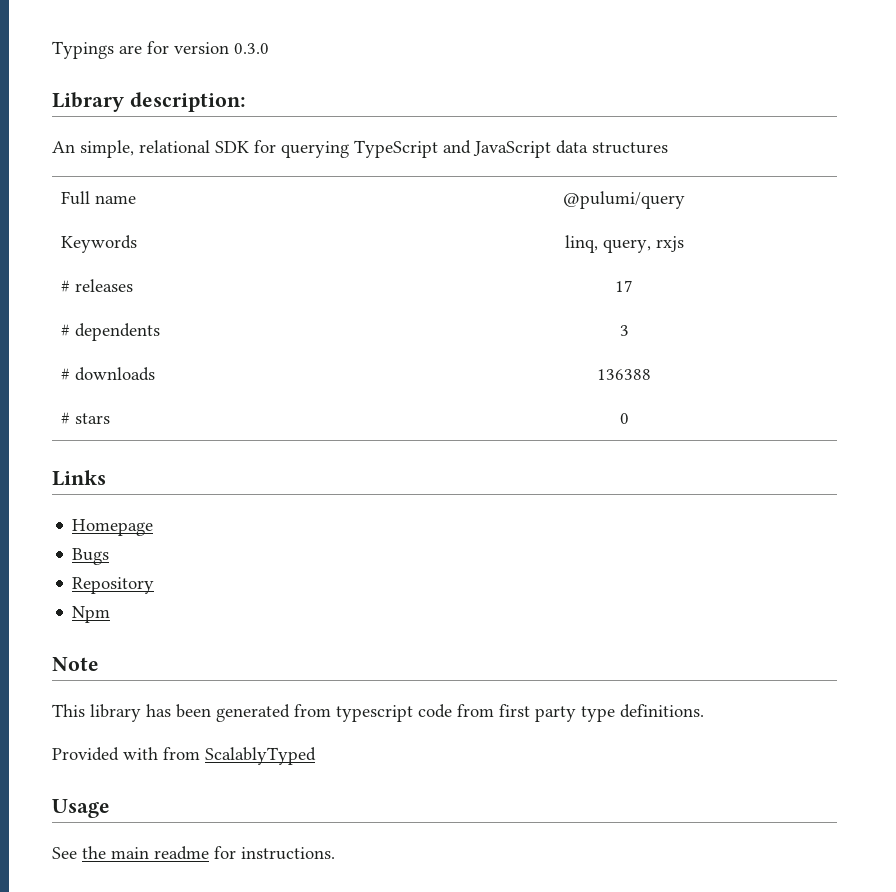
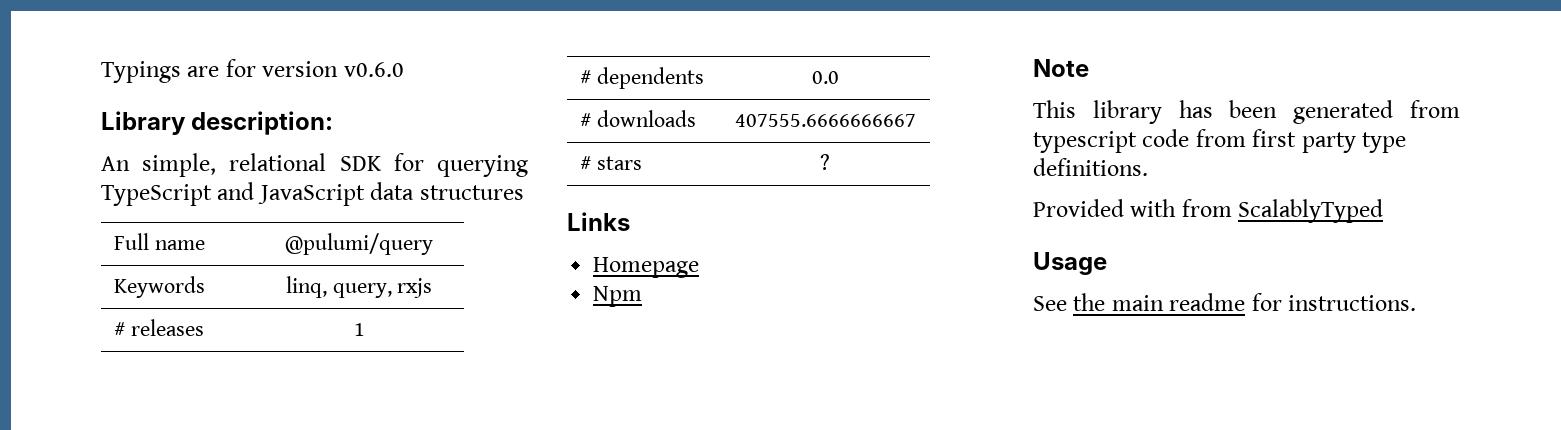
- Typings are for version 0.3.0
+ Typings are for version v0.6.0
- # releases | 17
+ # releases | 1
- # dependents | 3
+ # dependents | 0.0
- # downloads | 136388
+ # downloads | 407555.6666666667
- # stars | 0
+ # stars | ?
- Bugs
- Repository

